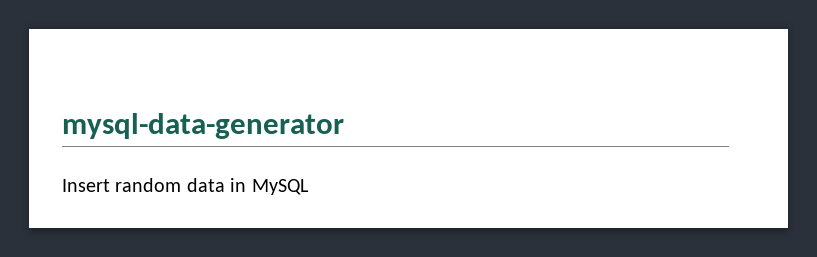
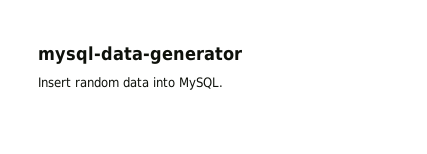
- Insert random data in MySQL
+ Insert random data into MySQL.

